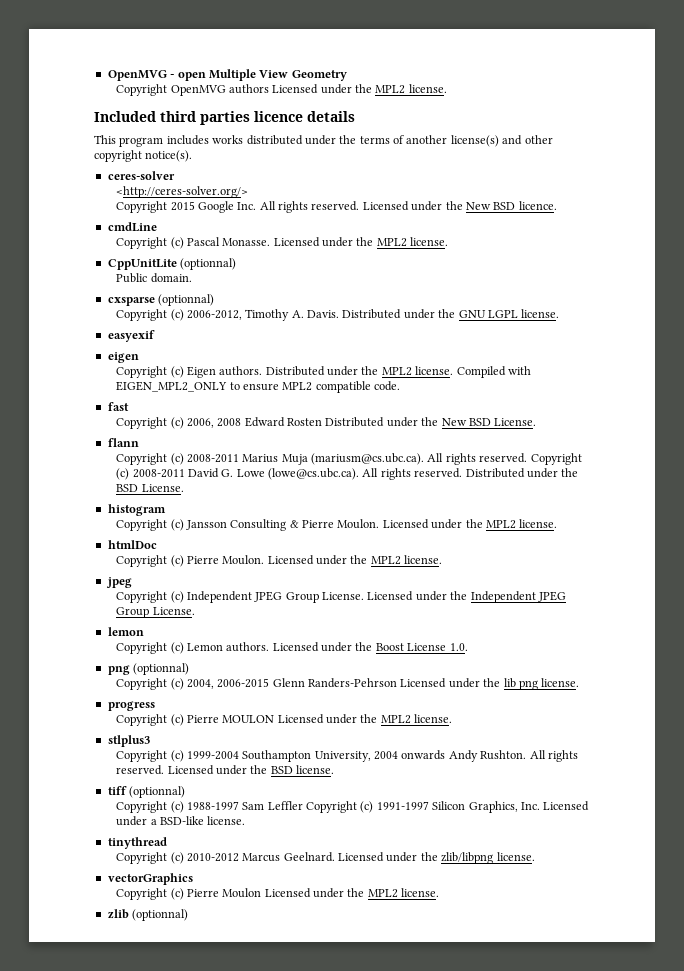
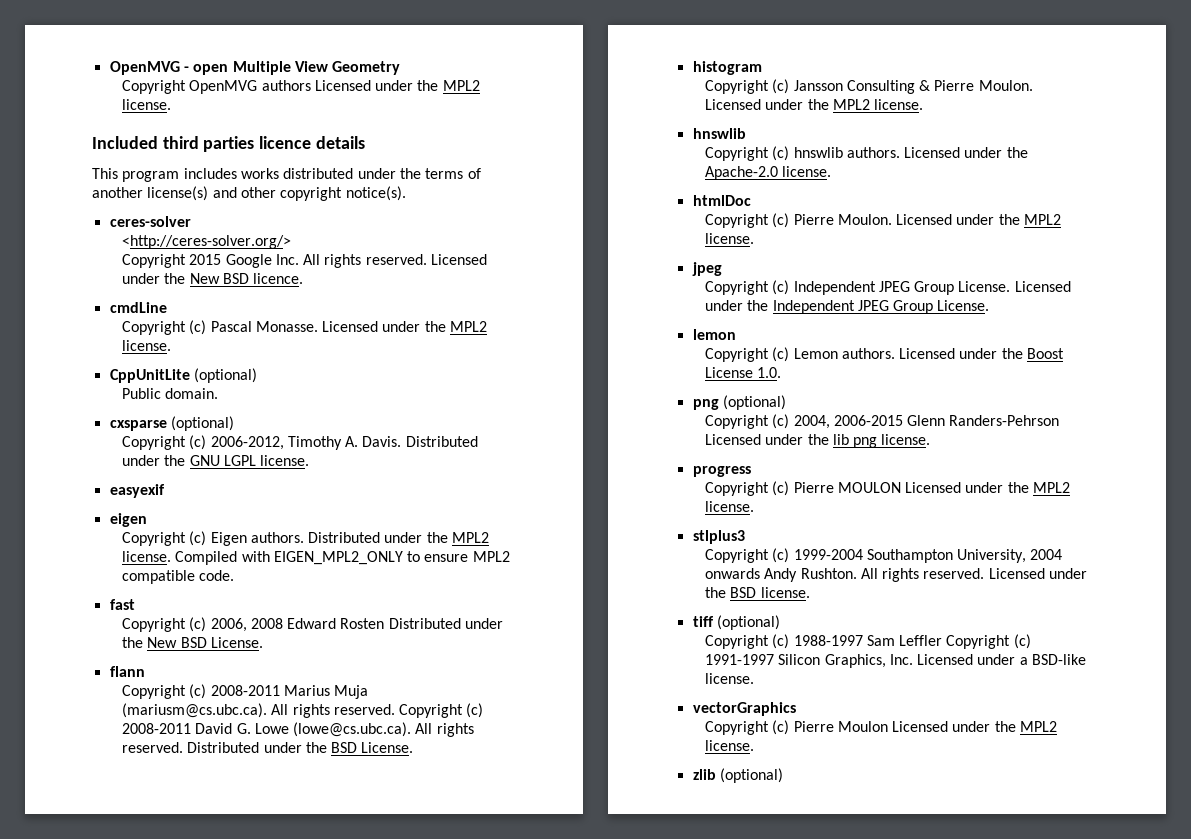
- CppUnitLite (optionnal)
+ CppUnitLite (optional)
- cxsparse (optionnal)
+ cxsparse (optional)
  Copyright (c) Jansson Consulting & Pierre Moulon. Licensed under the MPL2 license.
+ hnswlib
+ Copyright (c) hnswlib authors. Licensed under the Apache-2.0 license.
- png (optionnal)
+ png (optional)
- tiff (optionnal)
+ tiff (optional)
- tinythread
- Copyright (c) 2010-2012 Marcus Geelnard. Licensed under the zlib/libpng license.
- zlib (optionnal)
+ zlib (optional)

